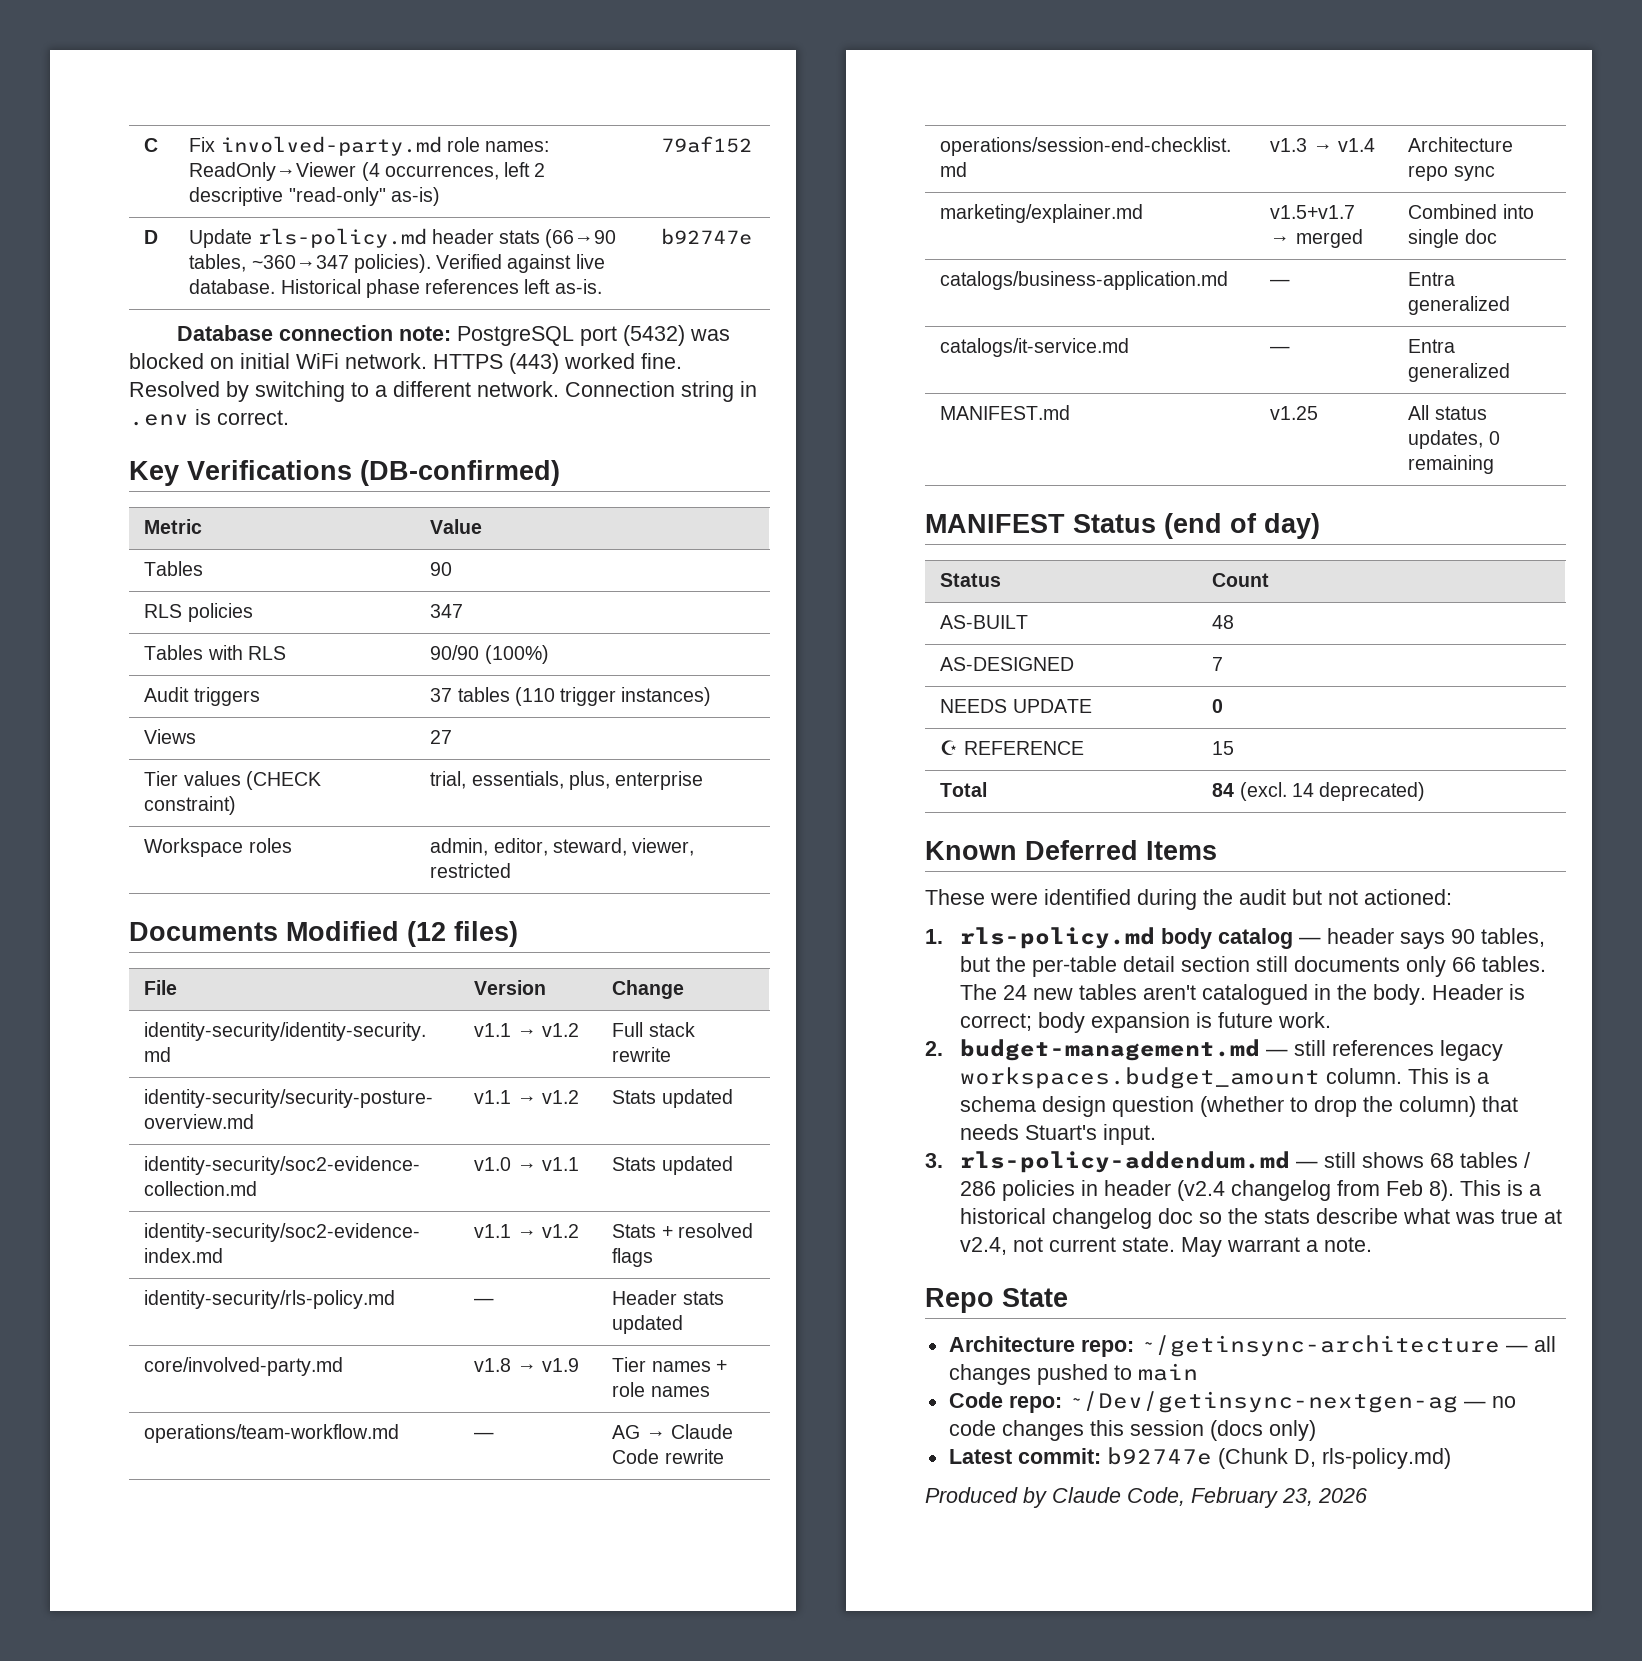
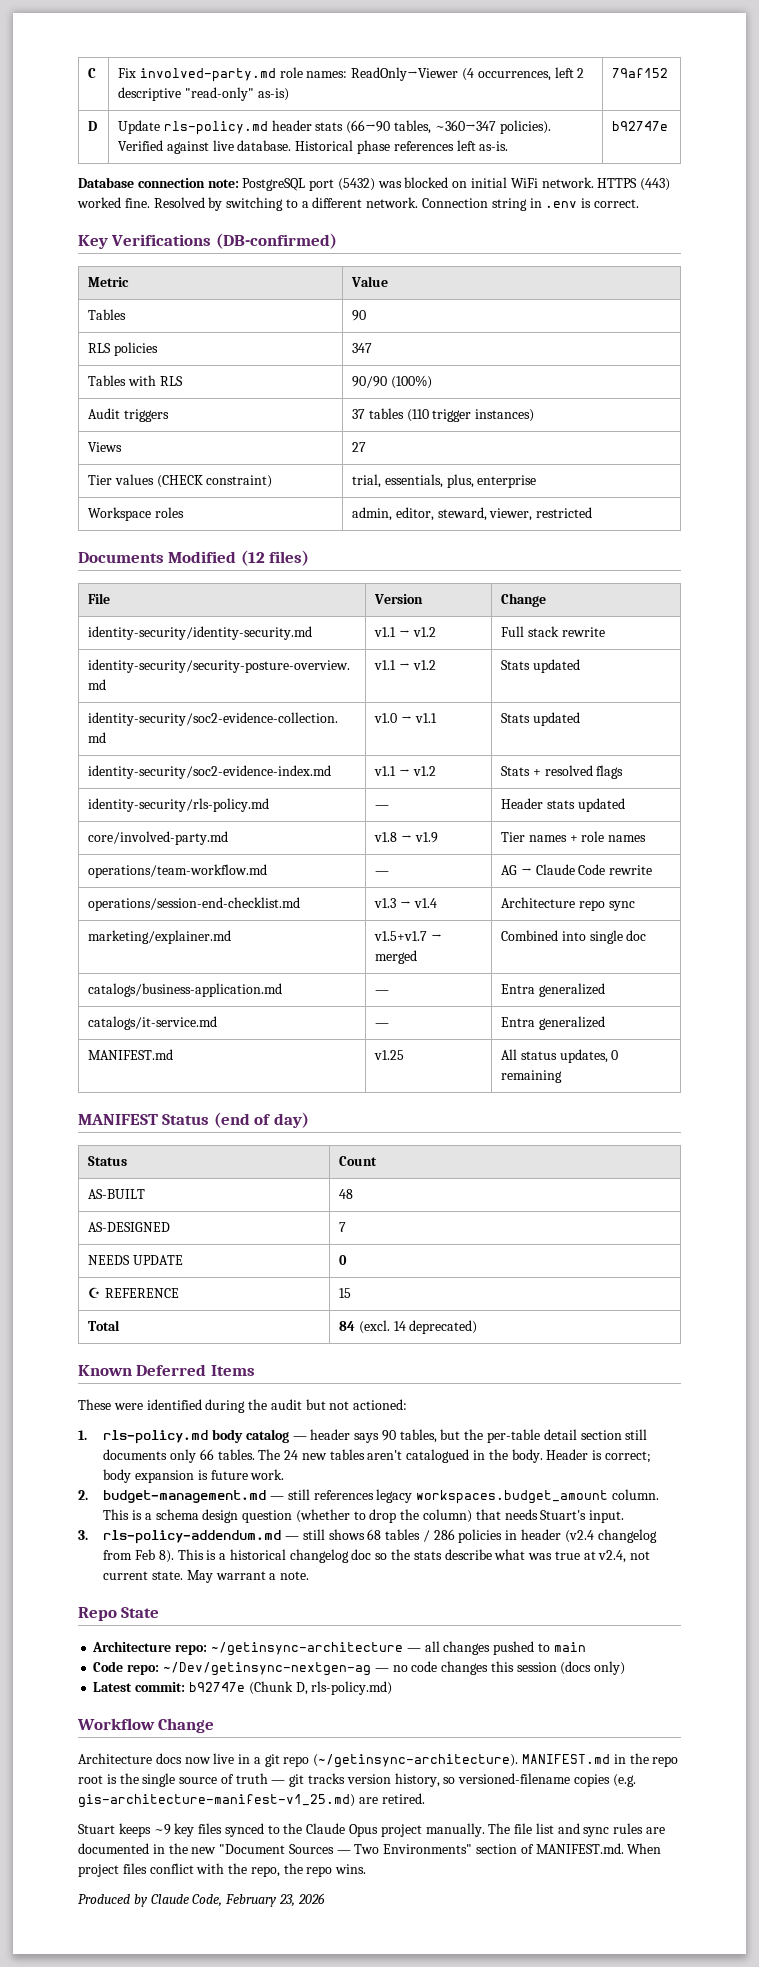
+ Workflow Change
+ Architecture docs now live in a git repo (~/getinsync-architecture). MANIFEST.md in the repo root is the single source of truth — git tracks version history, so versioned-filename copies (e.g. gis-architecture-manifest-v1_25.md) are retired.
+ Stuart keeps ~9 key files synced to the Claude Opus project manually. The file list and sync rules are documented in the new "Document Sources — Two Environments" section of MANIFEST.md. When project files conflict with the repo, the repo wins.

